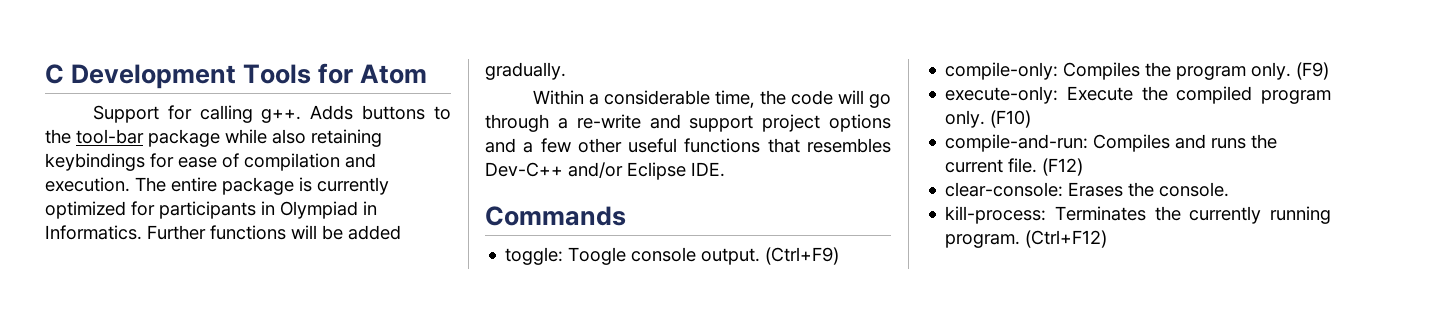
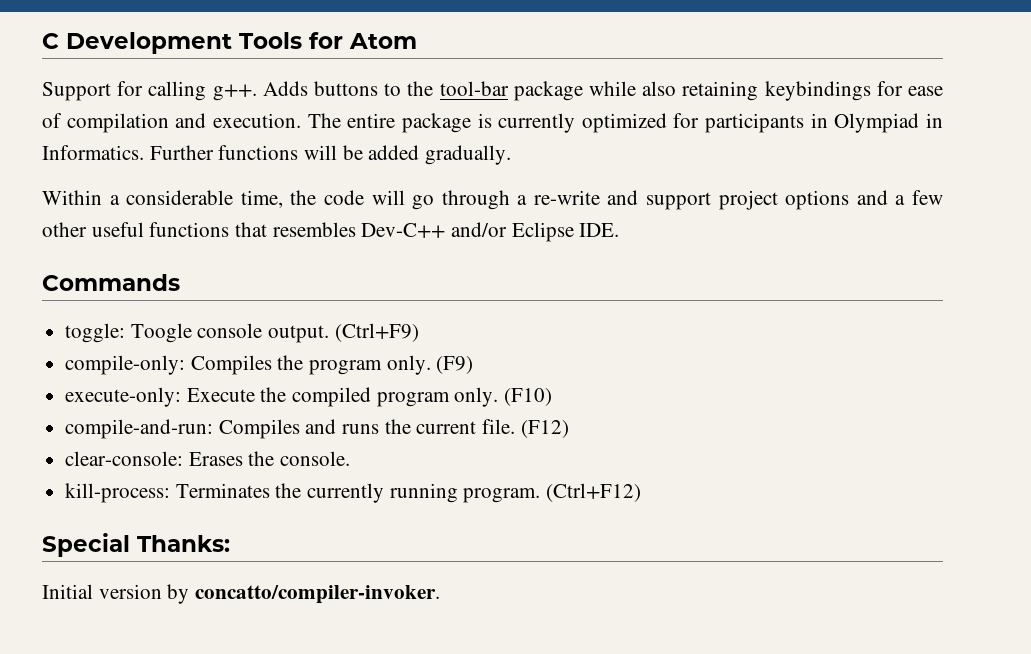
+ Special Thanks:
+ Initial version by concatto/compiler-invoker.

